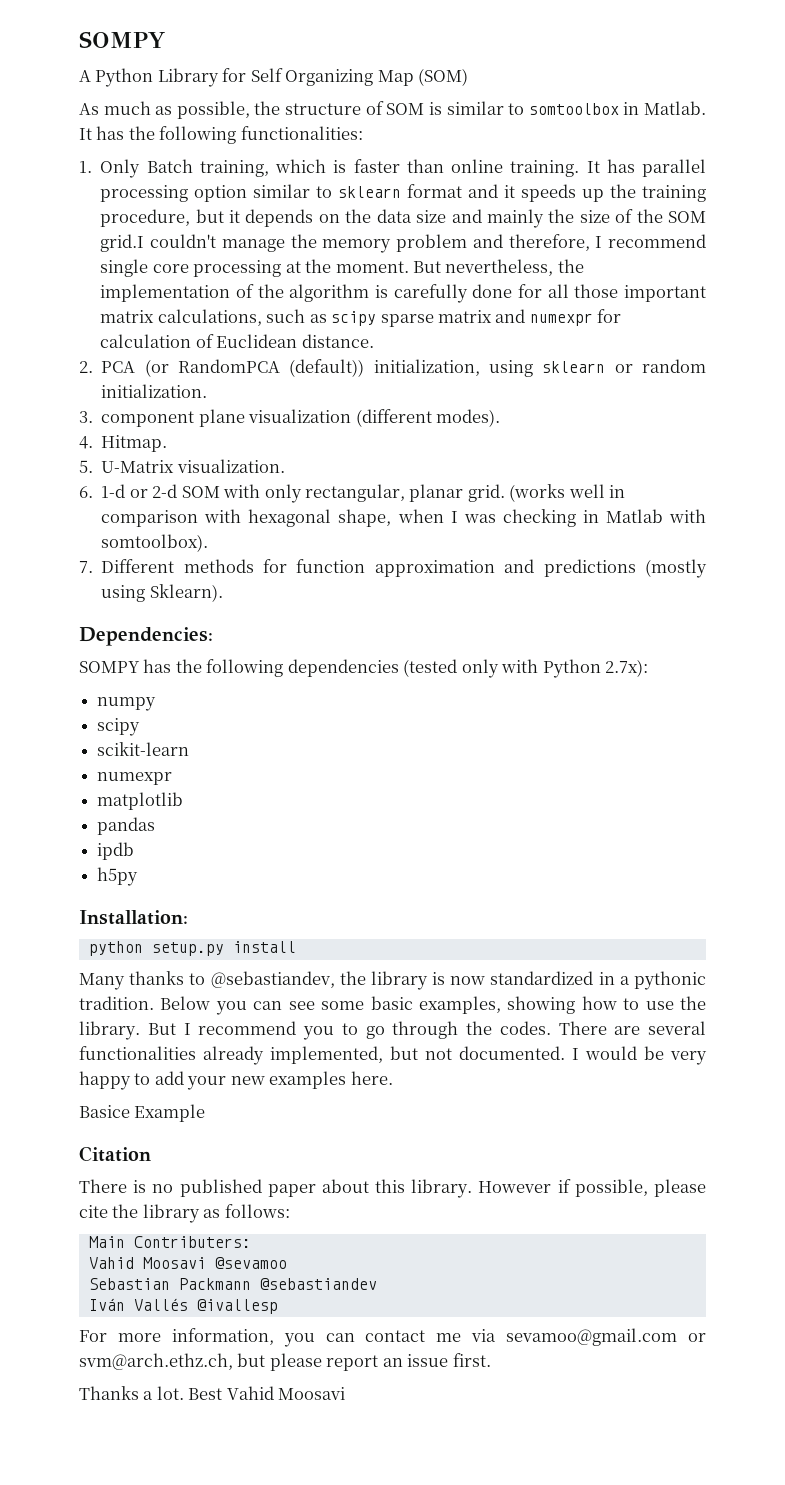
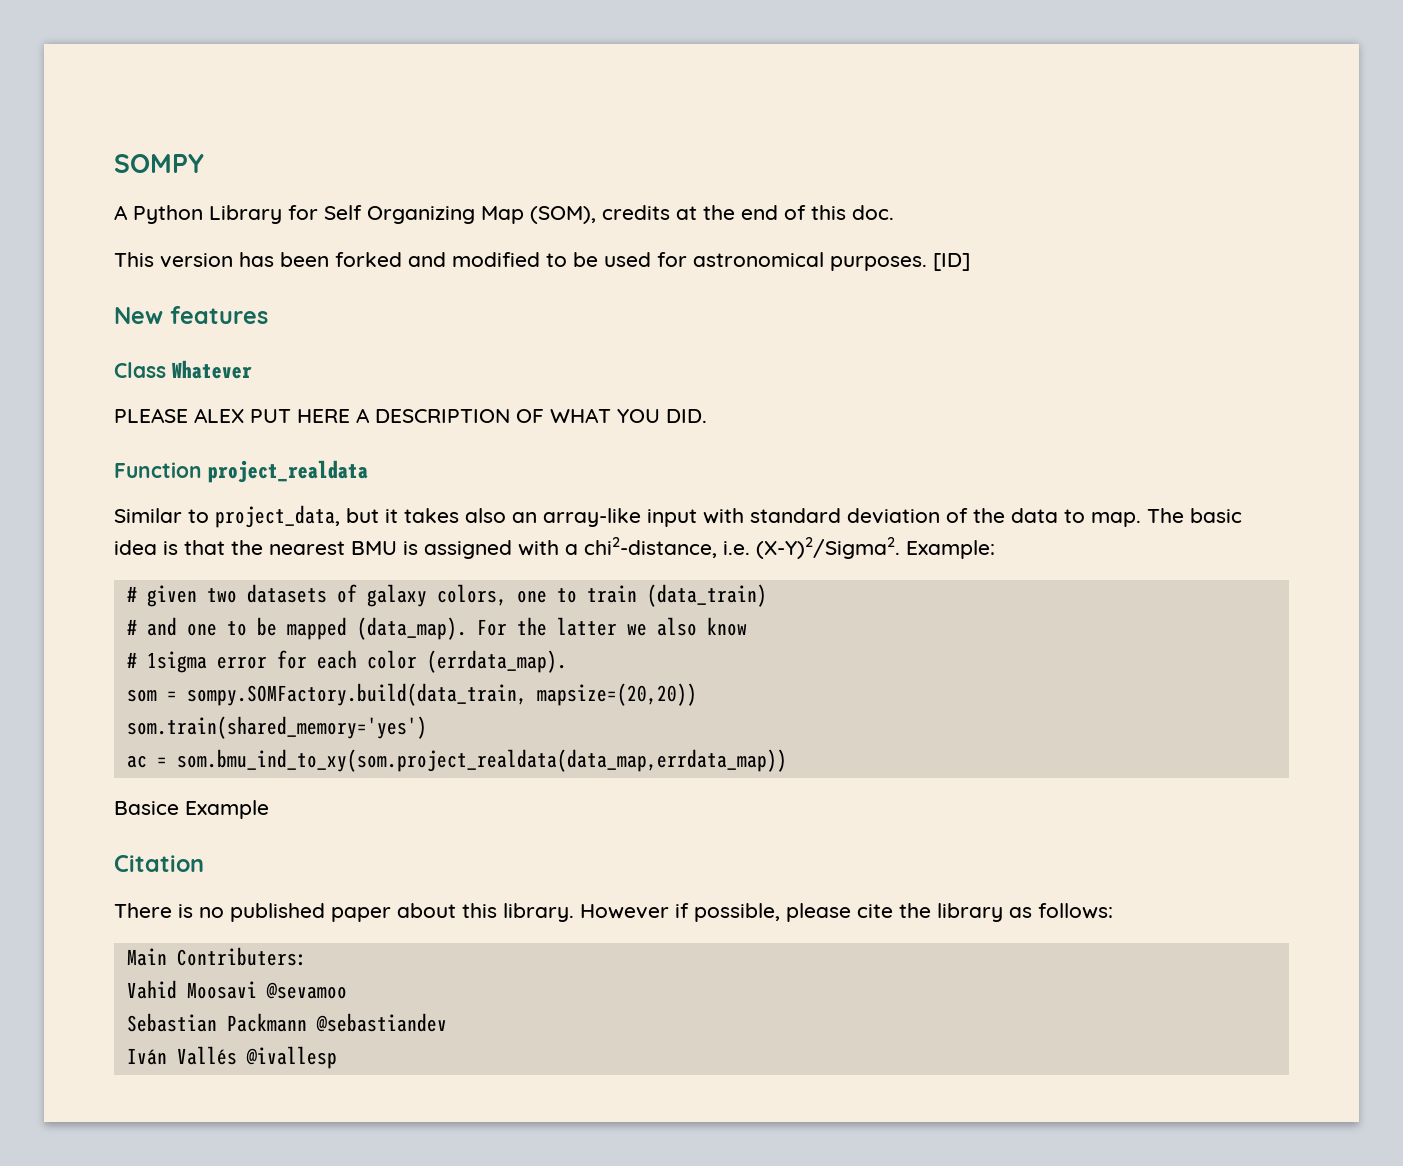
- A Python Library for Self Organizing Map (SOM)
- As much as possible, the structure of SOM is similar to somtoolbox in Matlab. It has the following functionalities:
- 1. Only Batch training, which is faster than online training. It has parallel processing option similar to sklearn format and it speeds up the training procedure, but it depends on the data size and mainly the size of the SOM grid.I couldn't manage the memory problem and therefore, I recommend single core processing at the moment. But nevertheless, the implementation of the algorithm is carefully done for all those important matrix calculations, such as scipy sparse matrix and numexpr for calculation of Euclidean distance.
- 2. PCA (or RandomPCA (default)) initialization, using sklearn or random initialization.
- 3. component plane visualization (different modes).
- 4. Hitmap.
- 5. U-Matrix visualization.
- 6. 1-d or 2-d SOM with only rectangular, planar grid. (works well in comparison with hexagonal shape, when I was checking in Matlab with somtoolbox).
- 7. Different methods for function approximation and predictions (mostly using Sklearn).
- Dependencies:
- SOMPY has the following dependencies (tested only with Python 2.7x):
- numpy
- scipy
- scikit-learn
- numexpr
- matplotlib
- pandas
- ipdb
- h5py
- Installation:
- python setup.py install
- Many thanks to @sebastiandev, the library is now standardized in a pythonic tradition. Below you can see some basic examples, showing how to use the library. But I recommend you to go through the codes. There are several functionalities already implemented, but not documented. I would be very happy to add your new examples here.
+ A Python Library for Self Organizing Map (SOM), credits at the end of this doc.
+ This version has been forked and modified to be used for astronomical purposes. [ID]
+ New features
+ Class Whatever
+ PLEASE ALEX PUT HERE A DESCRIPTION OF WHAT YOU DID.
+ Function project_realdata
+ Similar to project_data, but it takes also an array-like input with standard deviation of the data to map. The basic idea is that the nearest BMU is assigned with a chi2-distance, i.e. (X-Y)2/Sigma2. Example:
+ # given two datasets of galaxy colors, one to train (data_train)
+ # and one to be mapped (data_map). For the latter we also know
+ # 1sigma error for each color (errdata_map).
+ som = sompy.SOMFactory.build(data_train, mapsize=(20,20))
+ som.train(shared_memory='yes')
+ ac = som.bmu_ind_to_xy(som.project_realdata(data_map,errdata_map))
- For more information, you can contact me via sevamoo@gmail.com or svm@arch.ethz.ch, but please report an issue first.
- Thanks a lot. Best Vahid Moosavi

